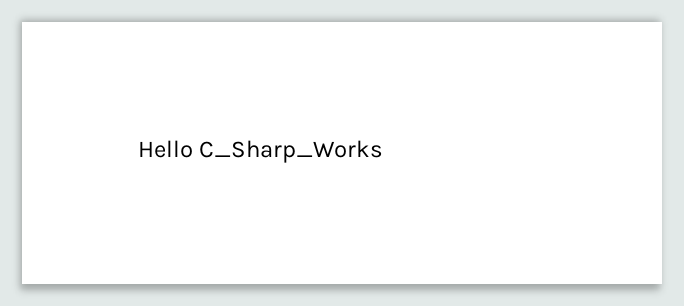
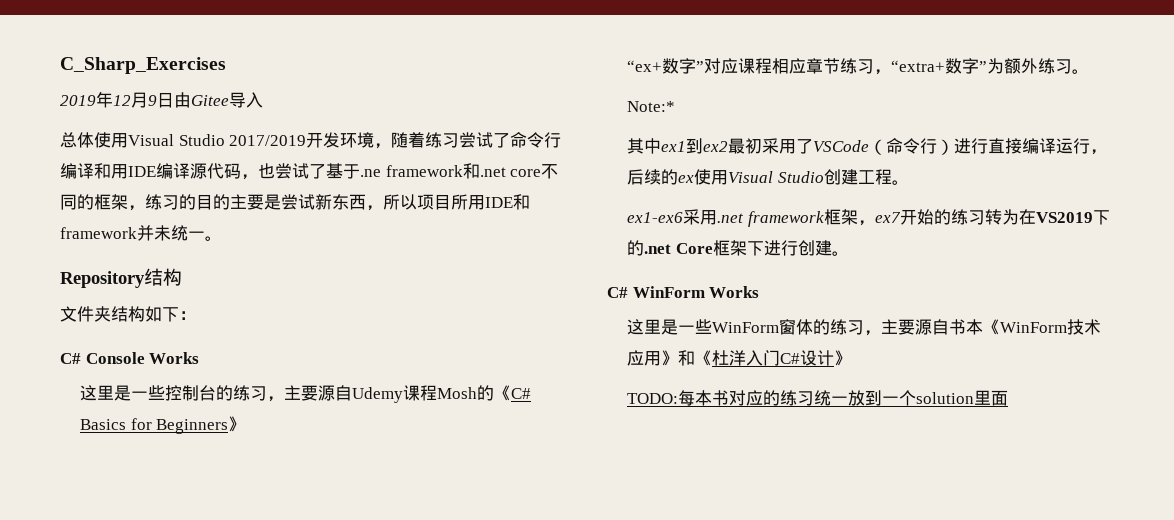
- Hello C_Sharp_Works
+ C_Sharp_Exercises
+ 2019年12月9日由Gitee导入
+ 总体使用Visual Studio 2017/2019开发环境，随着练习尝试了命令行编译和用IDE编译源代码，也尝试了基于.ne framework和.net core不同的框架，练习的目的主要是尝试新东西，所以项目所用IDE和framework并未统一。
+ Repository结构
+ 文件夹结构如下：
+ C# Console Works
+ 这里是一些控制台的练习，主要源自Udemy课程Mosh的《C# Basics for Beginners》
+ “ex+数字”对应课程相应章节练习，“extra+数字”为额外练习。
+ Note:*
+ 其中ex1到ex2最初采用了VSCode（命令行）进行直接编译运行，后续的ex使用Visual Studio创建工程。
+ ex1-ex6采用.net framework框架，ex7开始的练习转为在VS2019下的.net Core框架下进行创建。
+ C# WinForm Works
+ 这里是一些WinForm窗体的练习，主要源自书本《WinForm技术应用》和《杜洋入门C#设计》
+ TODO:每本书对应的练习统一放到一个solution里面

